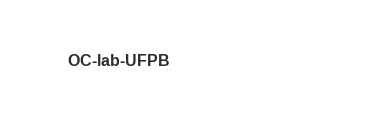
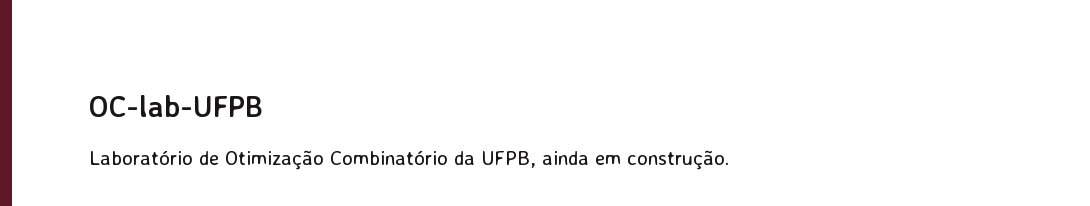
+ Laboratório de Otimização Combinatório da UFPB, ainda em construção.

